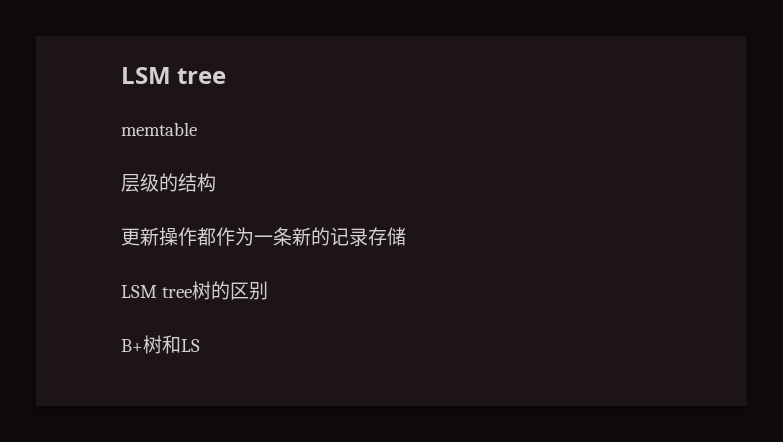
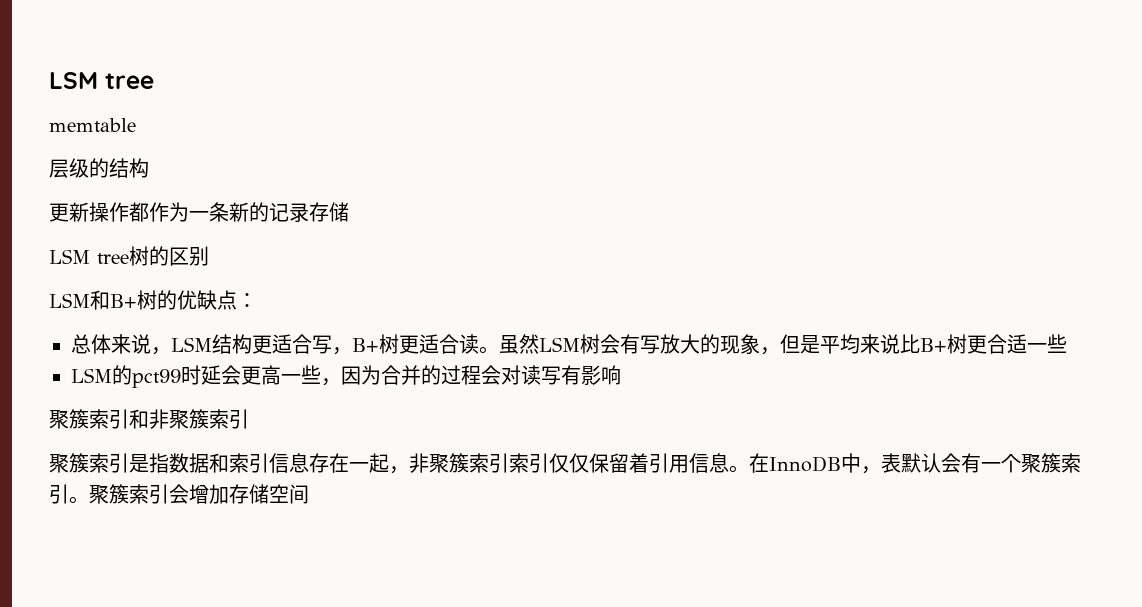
- B+树和LS
+ LSM和B+树的优缺点：
+ 总体来说，LSM结构更适合写，B+树更适合读。虽然LSM树会有写放大的现象，但是平均来说比B+树更合适一些
+ LSM的pct99时延会更高一些，因为合并的过程会对读写有影响
+ 聚簇索引和非聚簇索引
+ 聚簇索引是指数据和索引信息存在一起，非聚簇索引索引仅仅保留着引用信息。在InnoDB中，表默认会有一个聚簇索引。聚簇索引会增加存储空间

